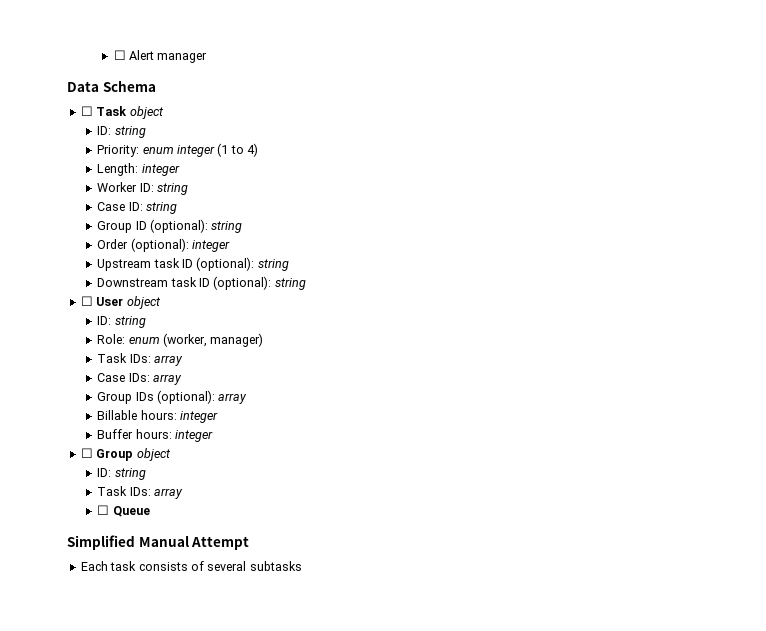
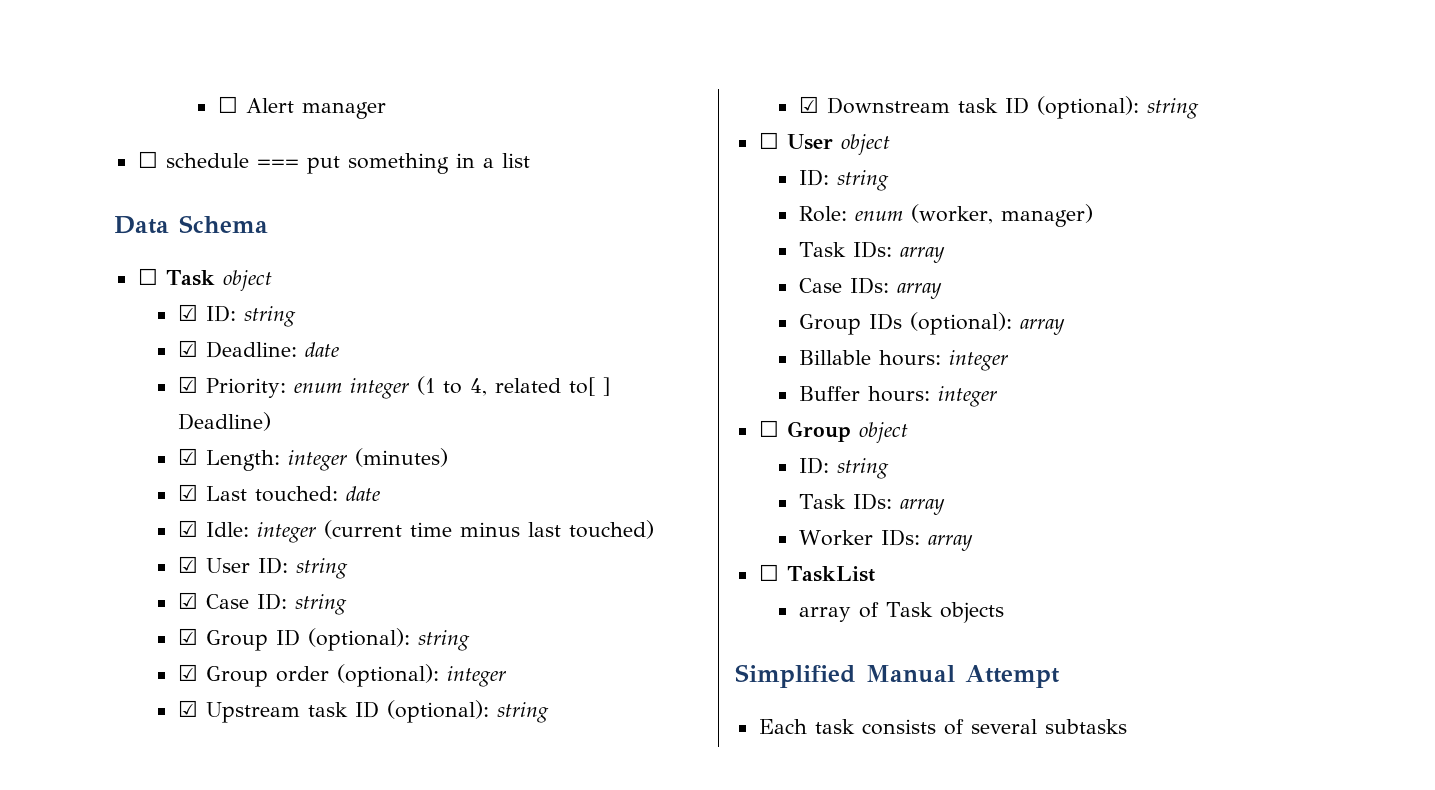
+ ☐ schedule === put something in a list
  ☐ Task object
- ID: string
- Priority: enum integer (1 to 4)
- Length: integer
- Worker ID: string
- Case ID: string
+ ☑ ID: string
+ ☑ Deadline: date
+ ☑ Priority: enum integer (1 to 4, related to[ ] Deadline)
+ ☑ Length: integer (minutes)
+ ☑ Last touched: date
+ ☑ Idle: integer (current time minus last touched)
+ ☑ User ID: string
+ ☑ Case ID: string
- Group ID (optional): string
+ ☑ Group ID (optional): string
- Order (optional): integer
+ ☑ Group order (optional): integer
- Upstream task ID (optional): string
+ ☑ Upstream task ID (optional): string
- Downstream task ID (optional): string
+ ☑ Downstream task ID (optional): string
- ☐ Queue
+ Worker IDs: array
+ ☐ TaskList
+ array of Task objects

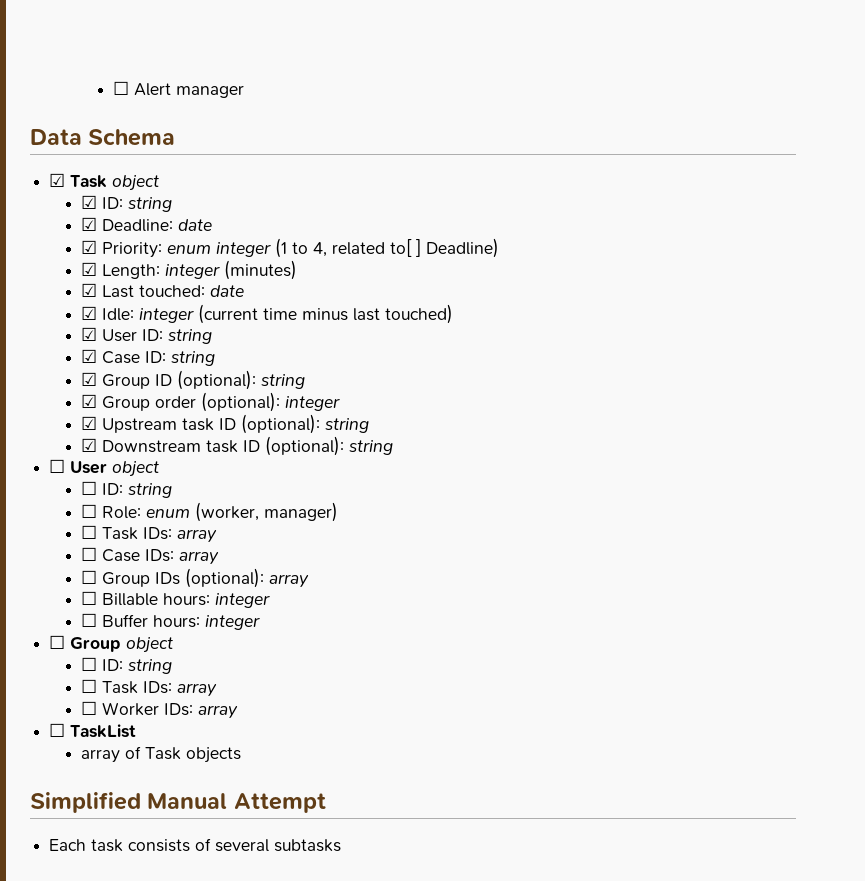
- ☐ schedule === put something in a list
- ☐ Task object
+ ☑ Task object
  ☐ User object
- ID: string
- Role: enum (worker, manager)
- Task IDs: array
- Case IDs: array
+ ☐ ID: string
+ ☐ Role: enum (worker, manager)
+ ☐ Task IDs: array
+ ☐ Case IDs: array
- Group IDs (optional): array
+ ☐ Group IDs (optional): array
- Billable hours: integer
+ ☐ Billable hours: integer
- Buffer hours: integer
+ ☐ Buffer hours: integer
  ☐ Group object
- ID: string
- Task IDs: array
- Worker IDs: array
+ ☐ ID: string
+ ☐ Task IDs: array
+ ☐ Worker IDs: array

